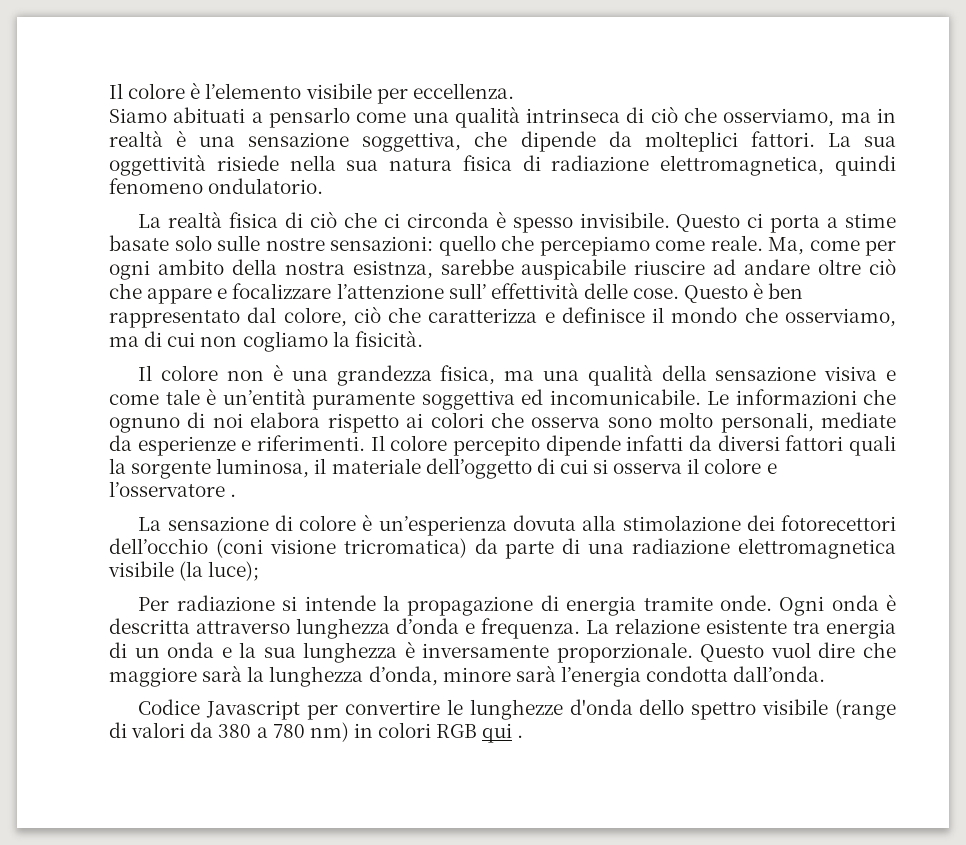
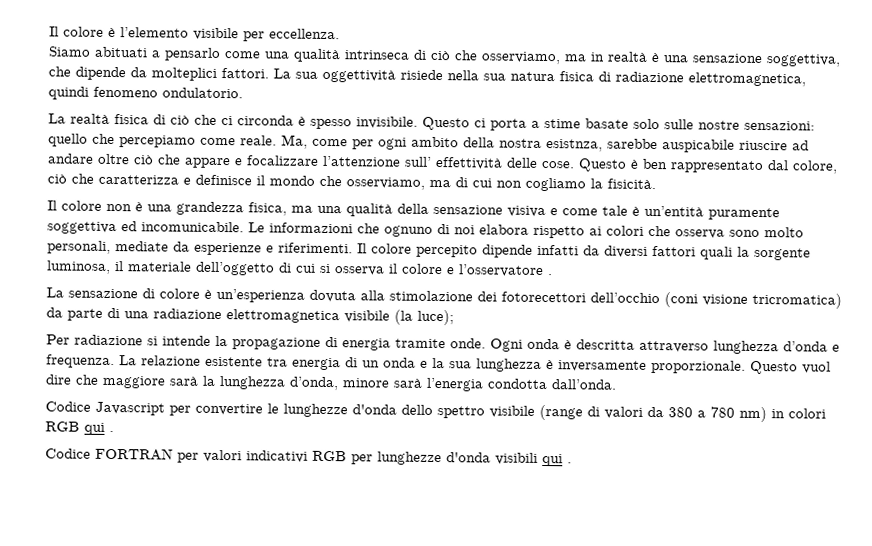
+ Codice FORTRAN per valori indicativi RGB per lunghezze d'onda visibili qui .

